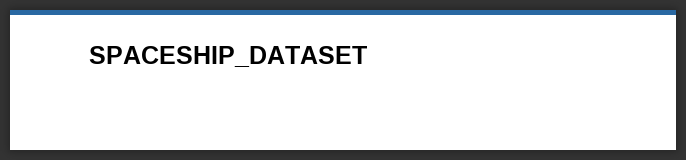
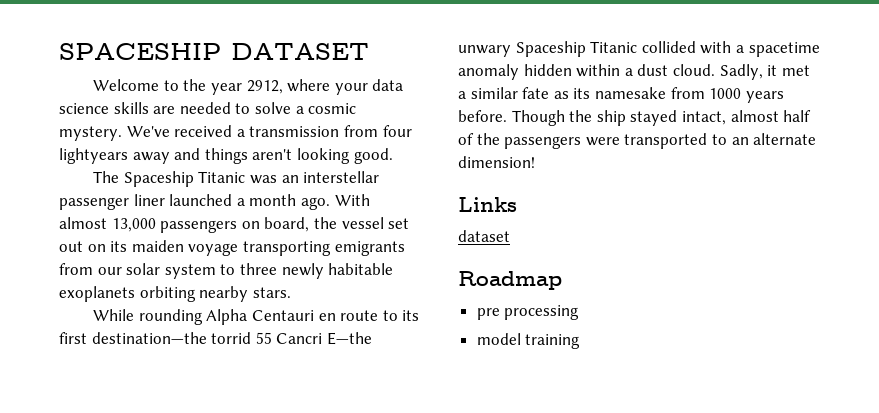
- SPACESHIP_DATASET
+ SPACESHIP DATASET
+ Welcome to the year 2912, where your data science skills are needed to solve a cosmic mystery. We've received a transmission from four lightyears away and things aren't looking good.
+ The Spaceship Titanic was an interstellar passenger liner launched a month ago. With almost 13,000 passengers on board, the vessel set out on its maiden voyage transporting emigrants from our solar system to three newly habitable exoplanets orbiting nearby stars.
+ While rounding Alpha Centauri en route to its first destination—the torrid 55 Cancri E—the unwary Spaceship Titanic collided with a spacetime anomaly hidden within a dust cloud. Sadly, it met a similar fate as its namesake from 1000 years before. Though the ship stayed intact, almost half of the passengers were transported to an alternate dimension!
+ Links
+ dataset
+ Roadmap
+ pre processing
+ model training

